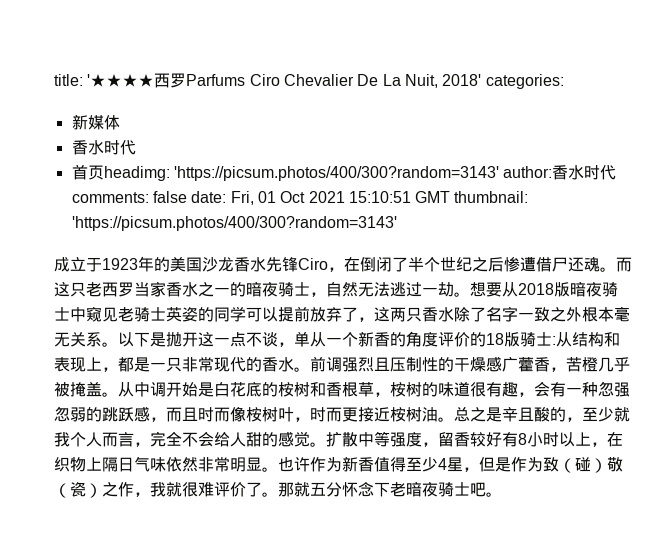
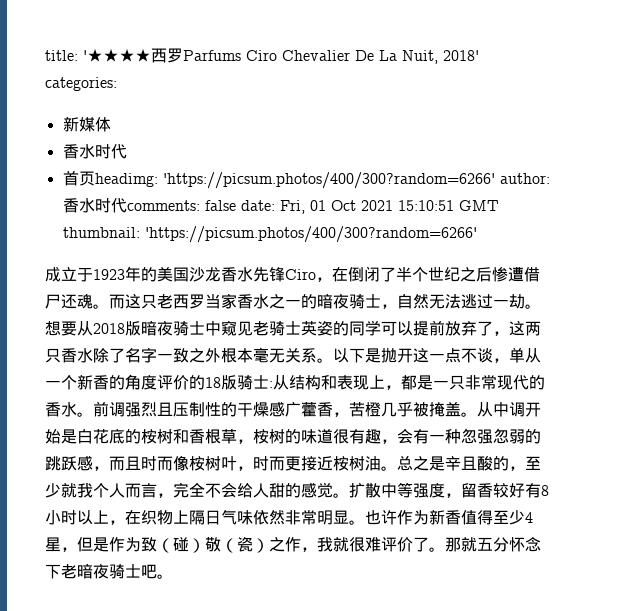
- 首页headimg: 'https://picsum.photos/400/300?random=3143' author:香水时代comments: false date: Fri, 01 Oct 2021 15:10:51 GMT thumbnail: 'https://picsum.photos/400/300?random=3143'
+ 首页headimg: 'https://picsum.photos/400/300?random=6266' author:香水时代comments: false date: Fri, 01 Oct 2021 15:10:51 GMT thumbnail: 'https://picsum.photos/400/300?random=6266'

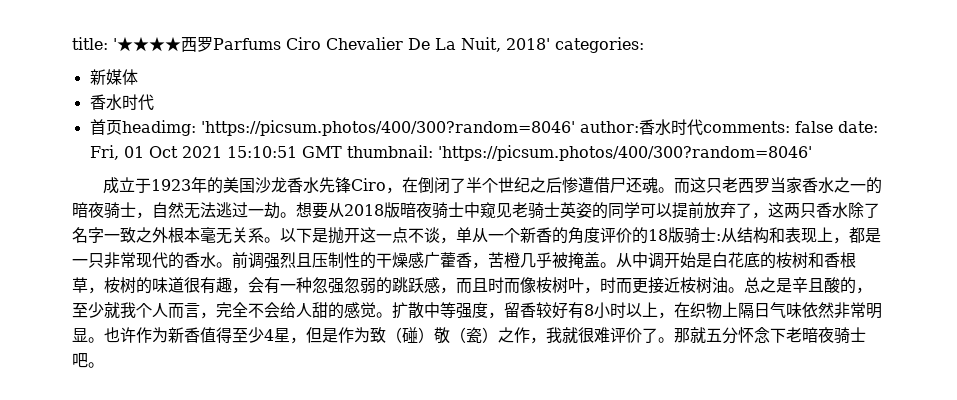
- 首页headimg: 'https://picsum.photos/400/300?random=6266' author:香水时代comments: false date: Fri, 01 Oct 2021 15:10:51 GMT thumbnail: 'https://picsum.photos/400/300?random=6266'
+ 首页headimg: 'https://picsum.photos/400/300?random=8046' author:香水时代comments: false date: Fri, 01 Oct 2021 15:10:51 GMT thumbnail: 'https://picsum.photos/400/300?random=8046'

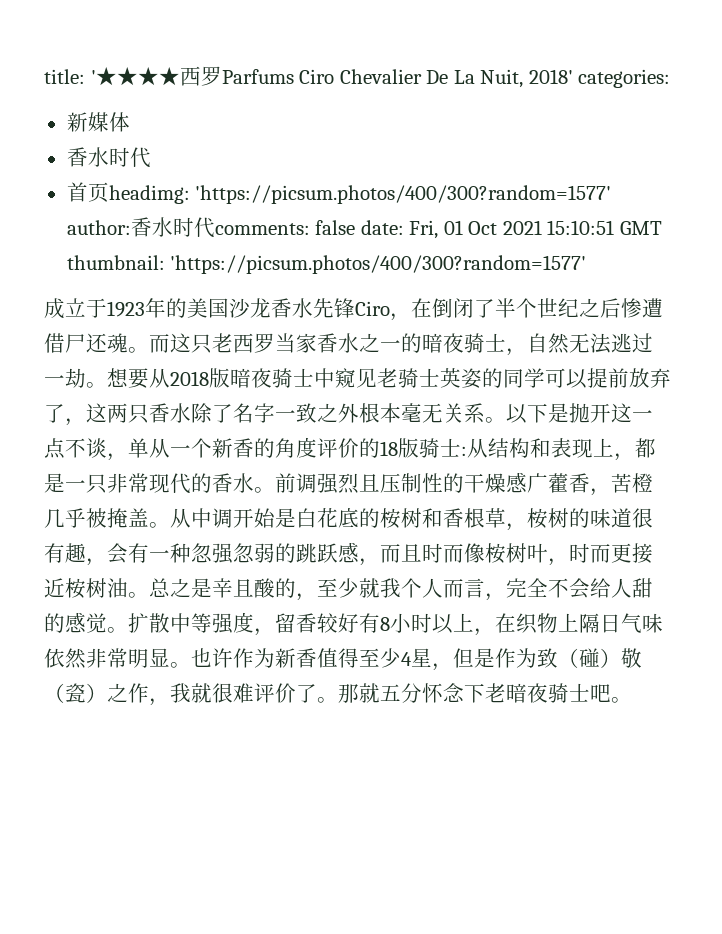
- 首页headimg: 'https://picsum.photos/400/300?random=8046' author:香水时代comments: false date: Fri, 01 Oct 2021 15:10:51 GMT thumbnail: 'https://picsum.photos/400/300?random=8046'
+ 首页headimg: 'https://picsum.photos/400/300?random=1577' author:香水时代comments: false date: Fri, 01 Oct 2021 15:10:51 GMT thumbnail: 'https://picsum.photos/400/300?random=1577'

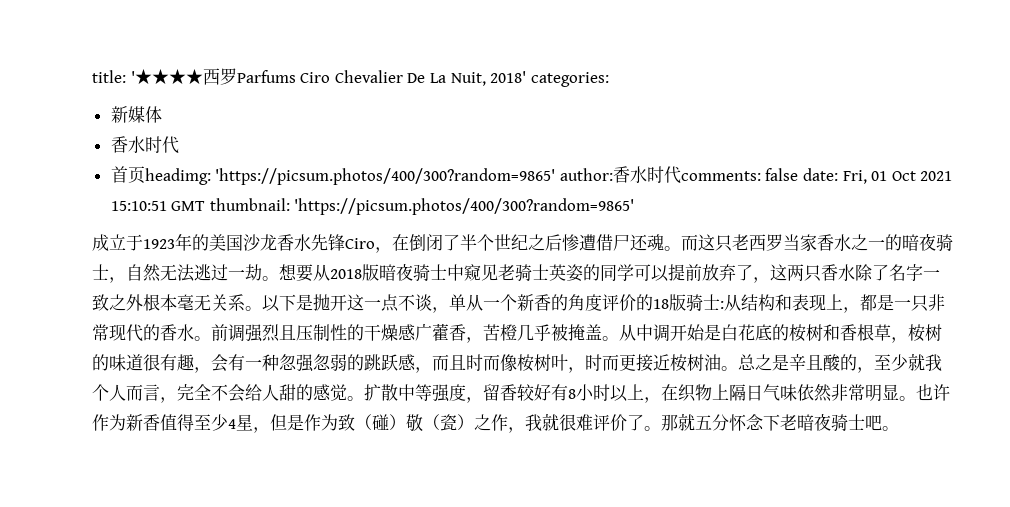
- 首页headimg: 'https://picsum.photos/400/300?random=1577' author:香水时代comments: false date: Fri, 01 Oct 2021 15:10:51 GMT thumbnail: 'https://picsum.photos/400/300?random=1577'
+ 首页headimg: 'https://picsum.photos/400/300?random=9865' author:香水时代comments: false date: Fri, 01 Oct 2021 15:10:51 GMT thumbnail: 'https://picsum.photos/400/300?random=9865'

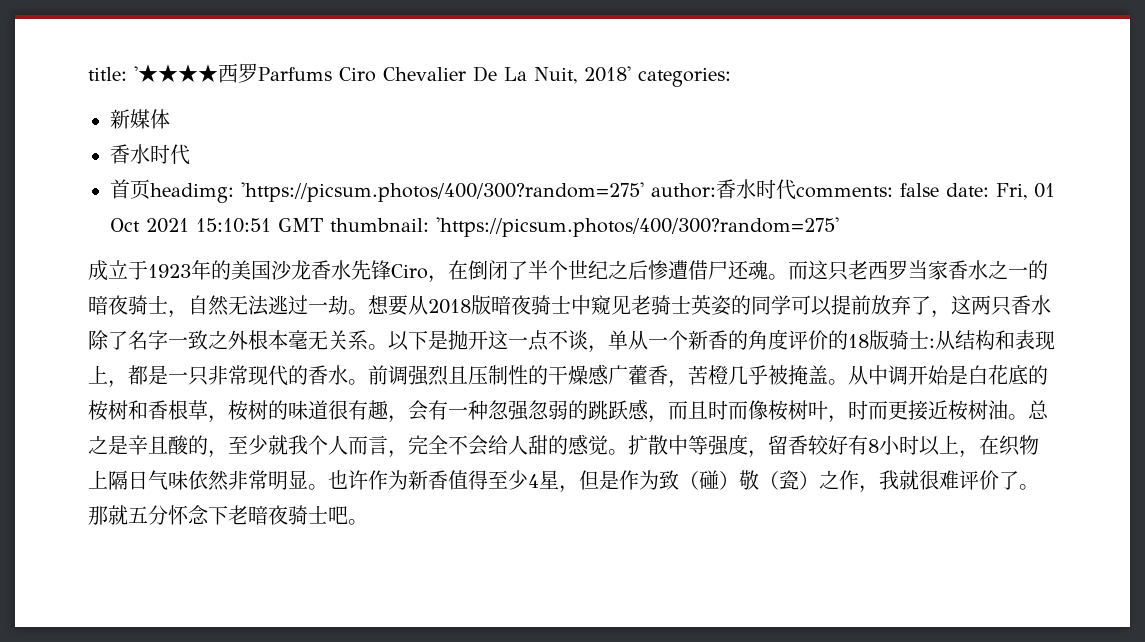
- 首页headimg: 'https://picsum.photos/400/300?random=9865' author:香水时代comments: false date: Fri, 01 Oct 2021 15:10:51 GMT thumbnail: 'https://picsum.photos/400/300?random=9865'
+ 首页headimg: 'https://picsum.photos/400/300?random=275' author:香水时代comments: false date: Fri, 01 Oct 2021 15:10:51 GMT thumbnail: 'https://picsum.photos/400/300?random=275'

